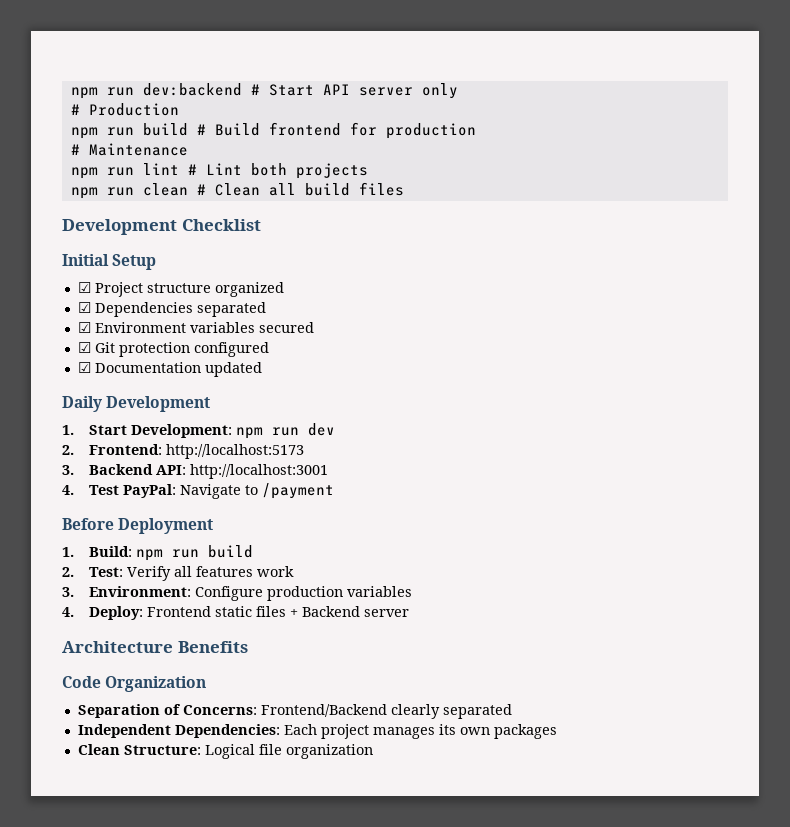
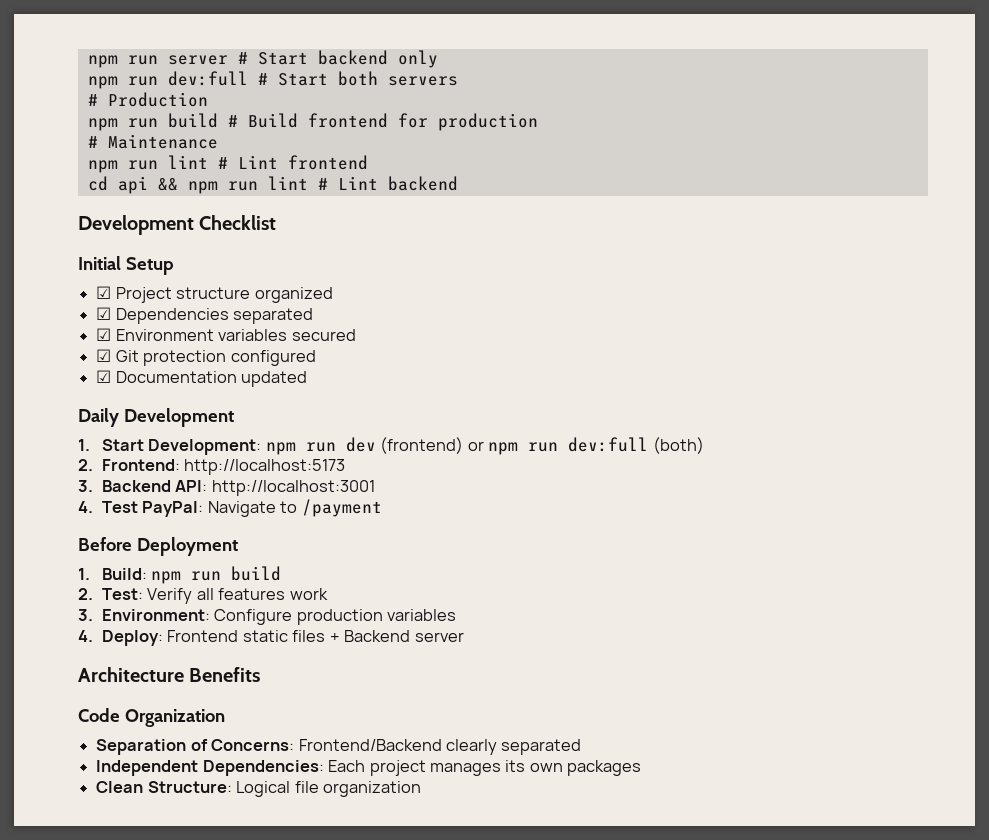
- npm run dev:backend # Start API server only
+ npm run server # Start backend only
+ npm run dev:full # Start both servers
- npm run lint # Lint both projects
- npm run clean # Clean all build files
+ npm run lint # Lint frontend
+ cd api && npm run lint # Lint backend
- 1. Start Development: npm run dev
+ 1. Start Development: npm run dev (frontend) or npm run dev:full (both)

